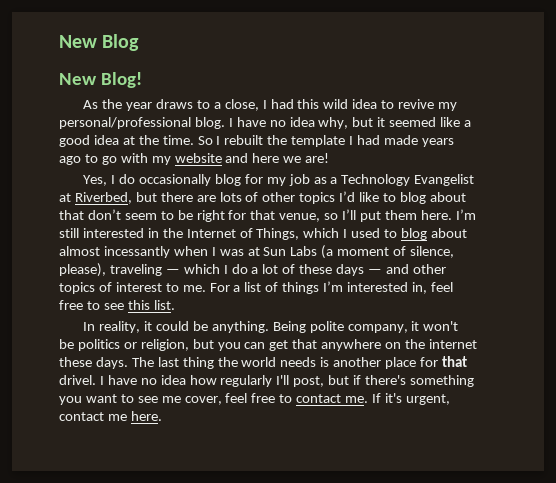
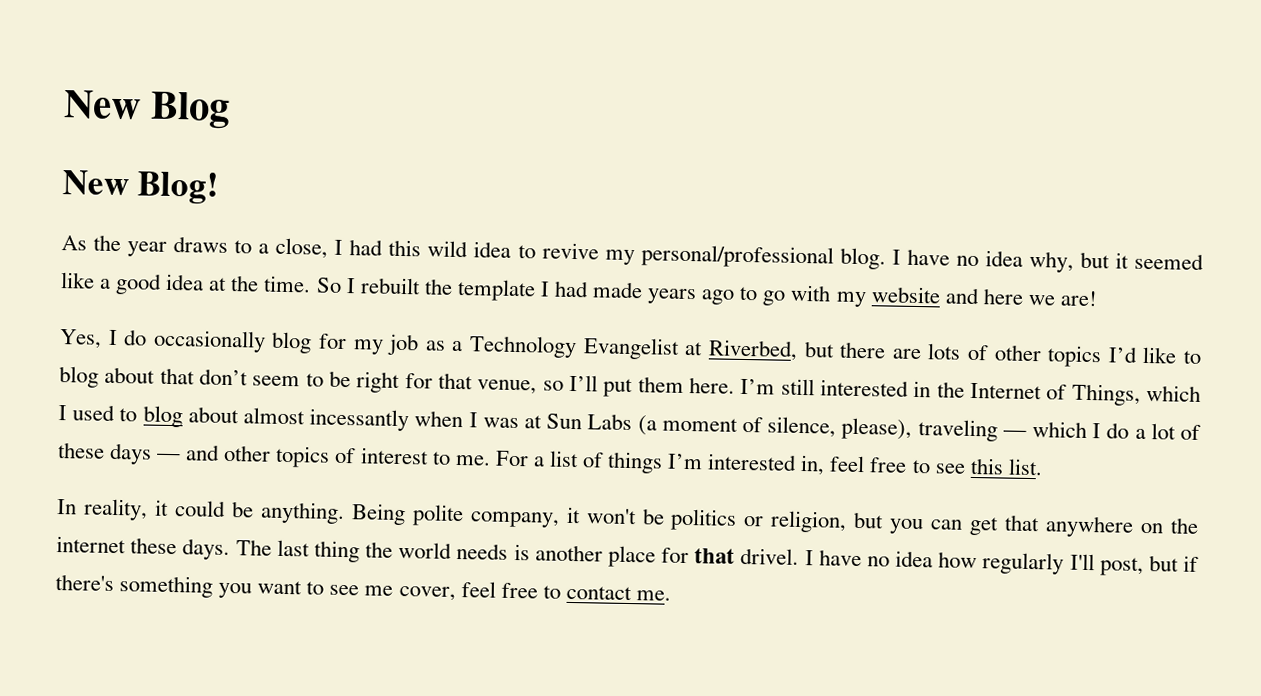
- If it's urgent, contact me here.

